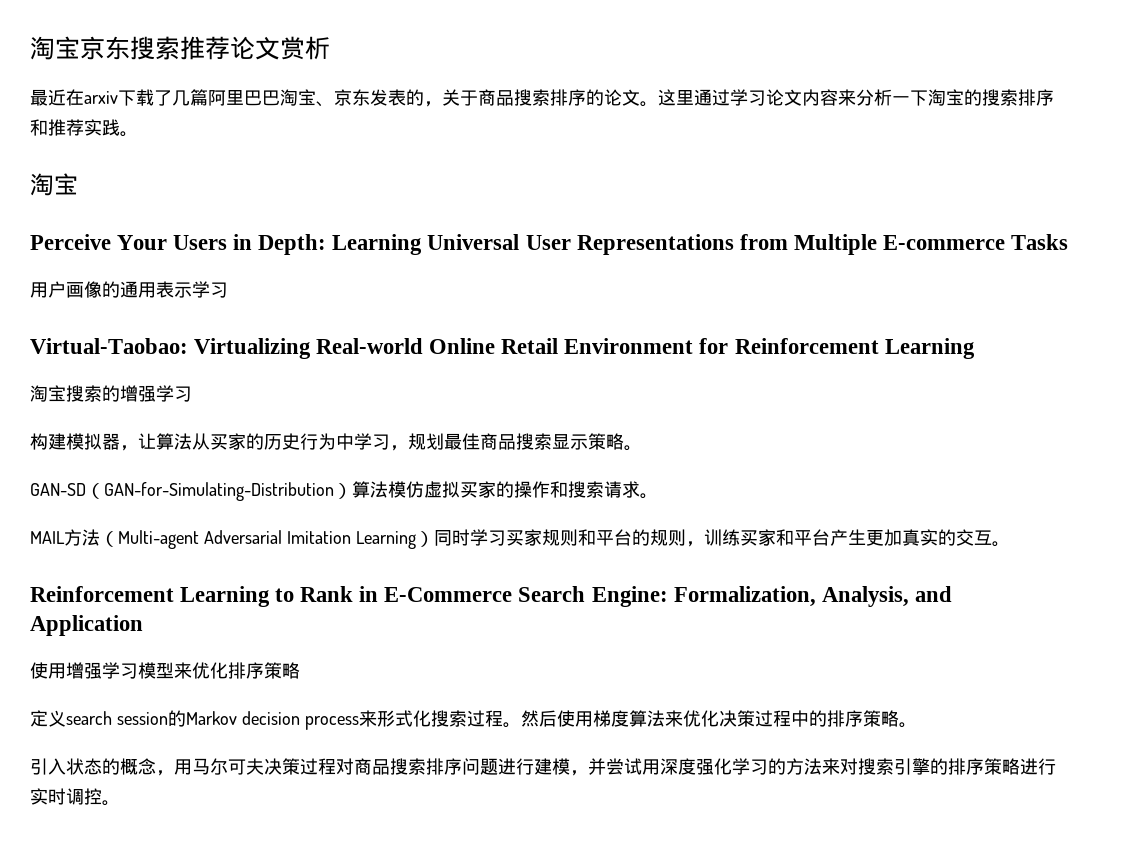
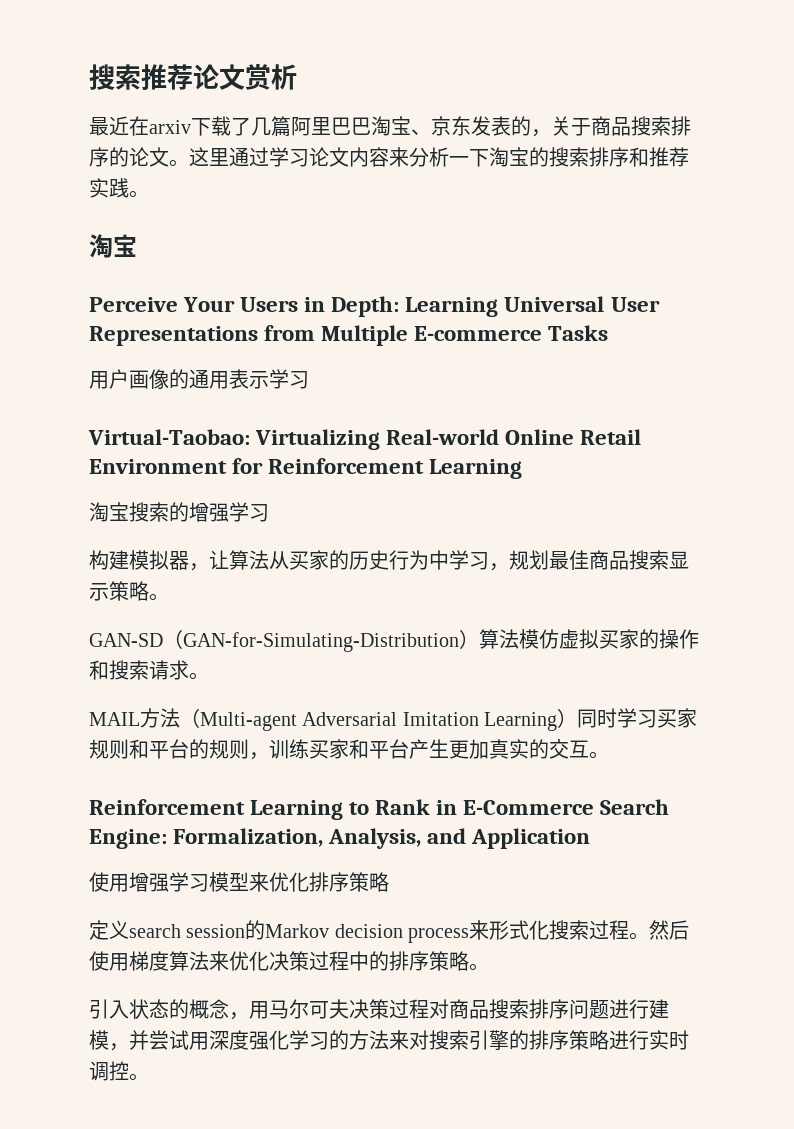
- 淘宝京东搜索推荐论文赏析
+ 搜索推荐论文赏析

